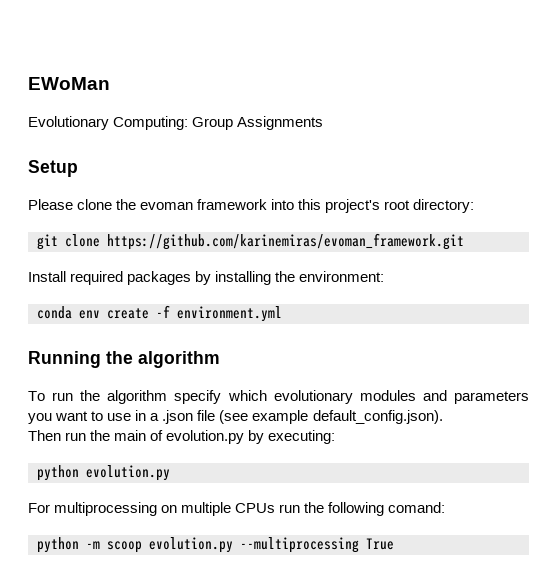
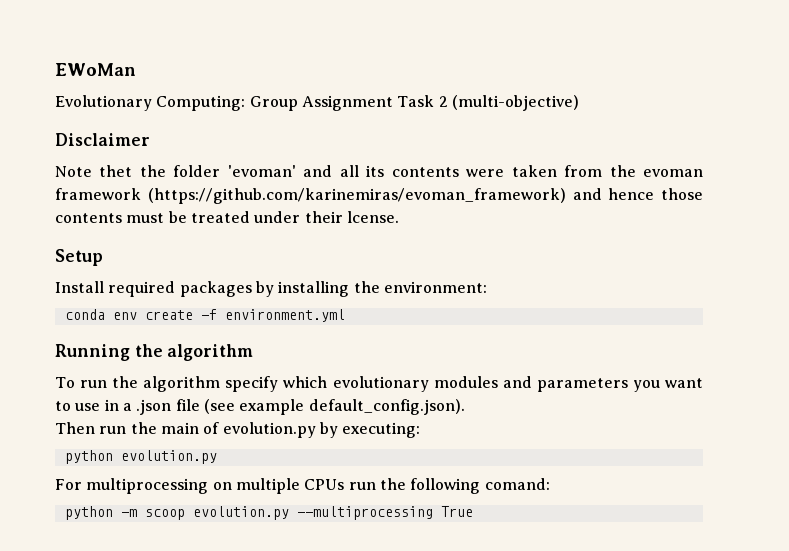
- Evolutionary Computing: Group Assignments
+ Evolutionary Computing: Group Assignment Task 2 (multi-objective)
+ Disclaimer
+ Note thet the folder 'evoman' and all its contents were taken from the evoman framework (https://github.com/karinemiras/evoman_framework) and hence those contents must be treated under their lcense.
  Setup
- Please clone the evoman framework into this project's root directory:
- git clone https://github.com/karinemiras/evoman_framework.git

